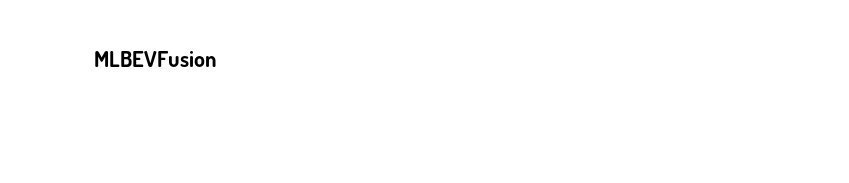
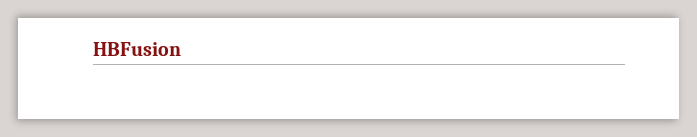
- MLBEVFusion
+ HBFusion

